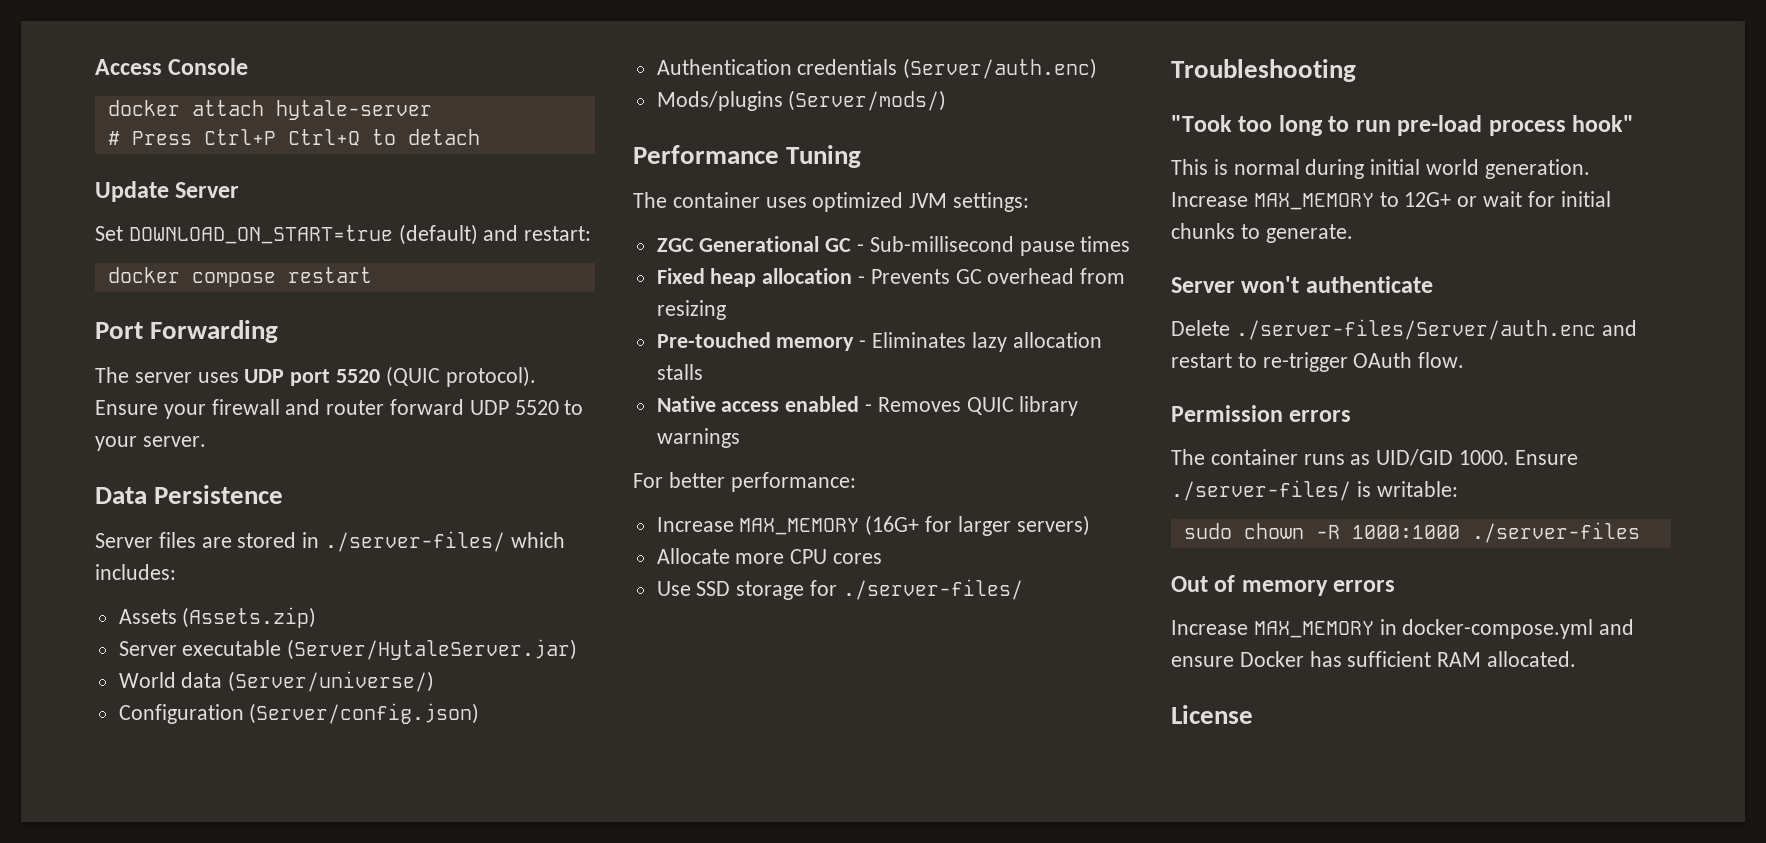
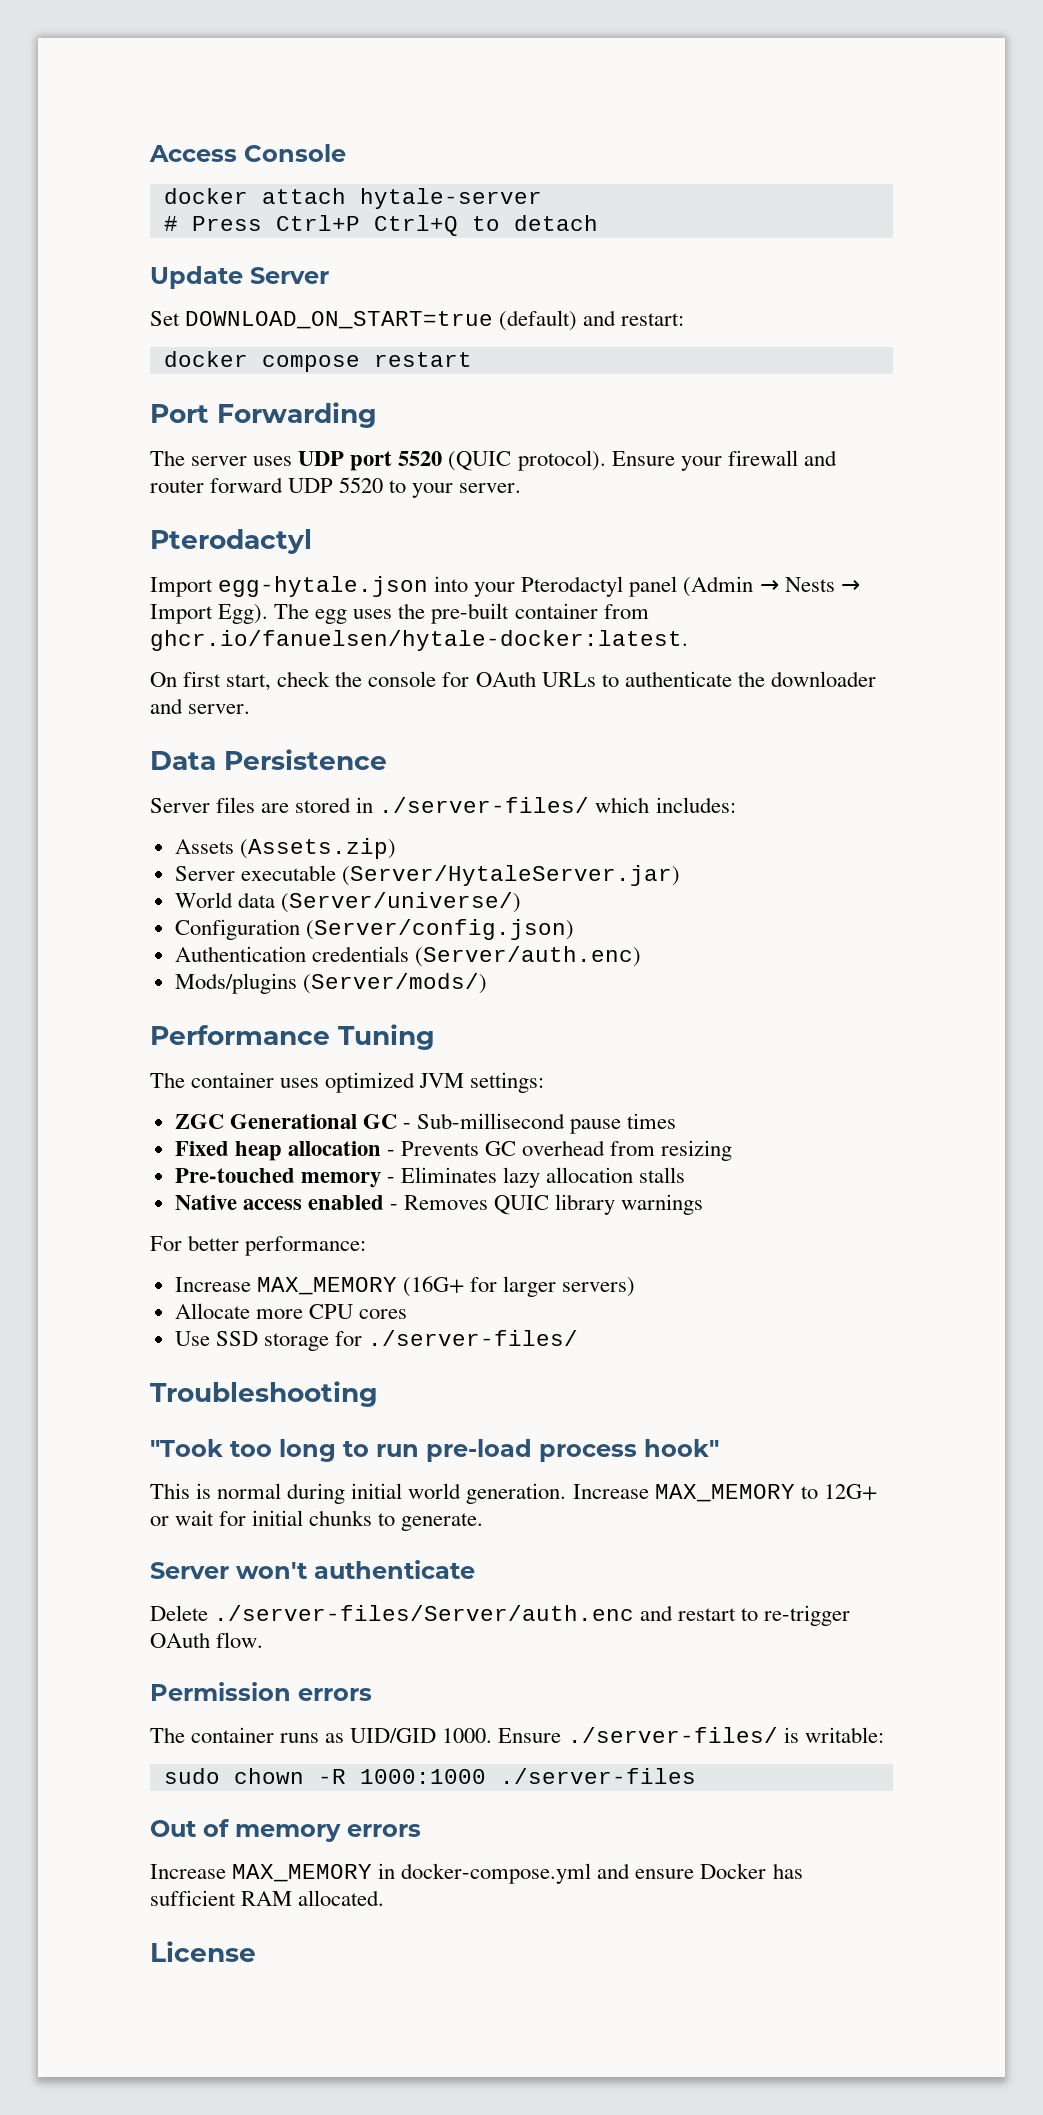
  Ensure your firewall and router forward UDP 5520 to your server.
+ Pterodactyl
+ Import egg-hytale.json into your Pterodactyl panel (Admin → Nests → Import Egg). The egg uses the pre-built container from ghcr.io/fanuelsen/hytale-docker:latest.
+ On first start, check the console for OAuth URLs to authenticate the downloader and server.

